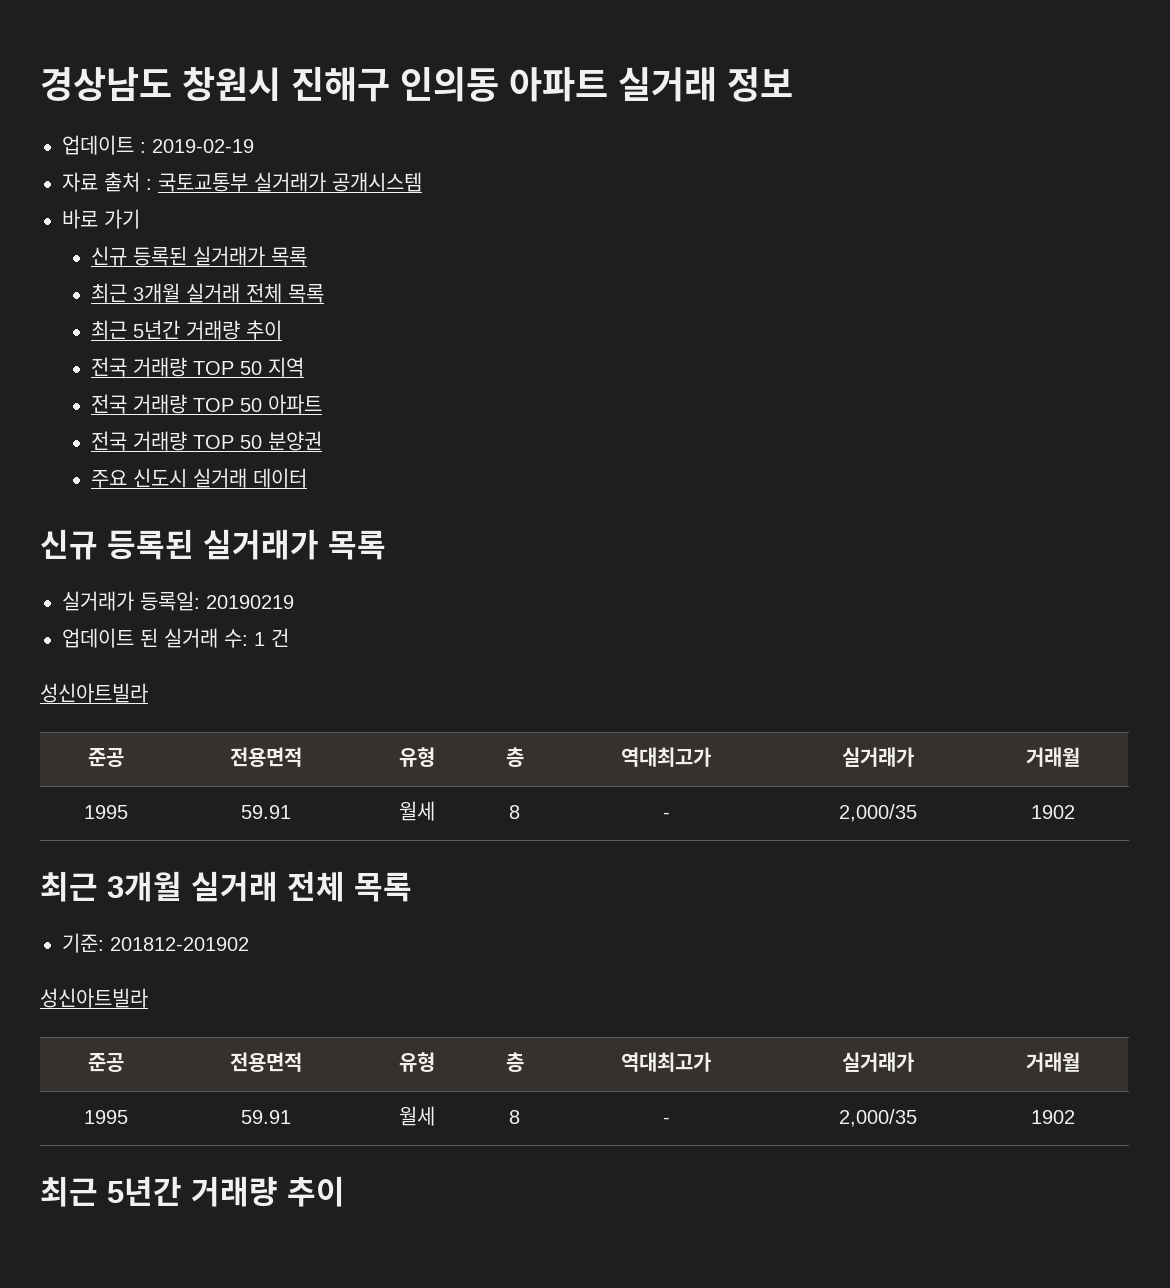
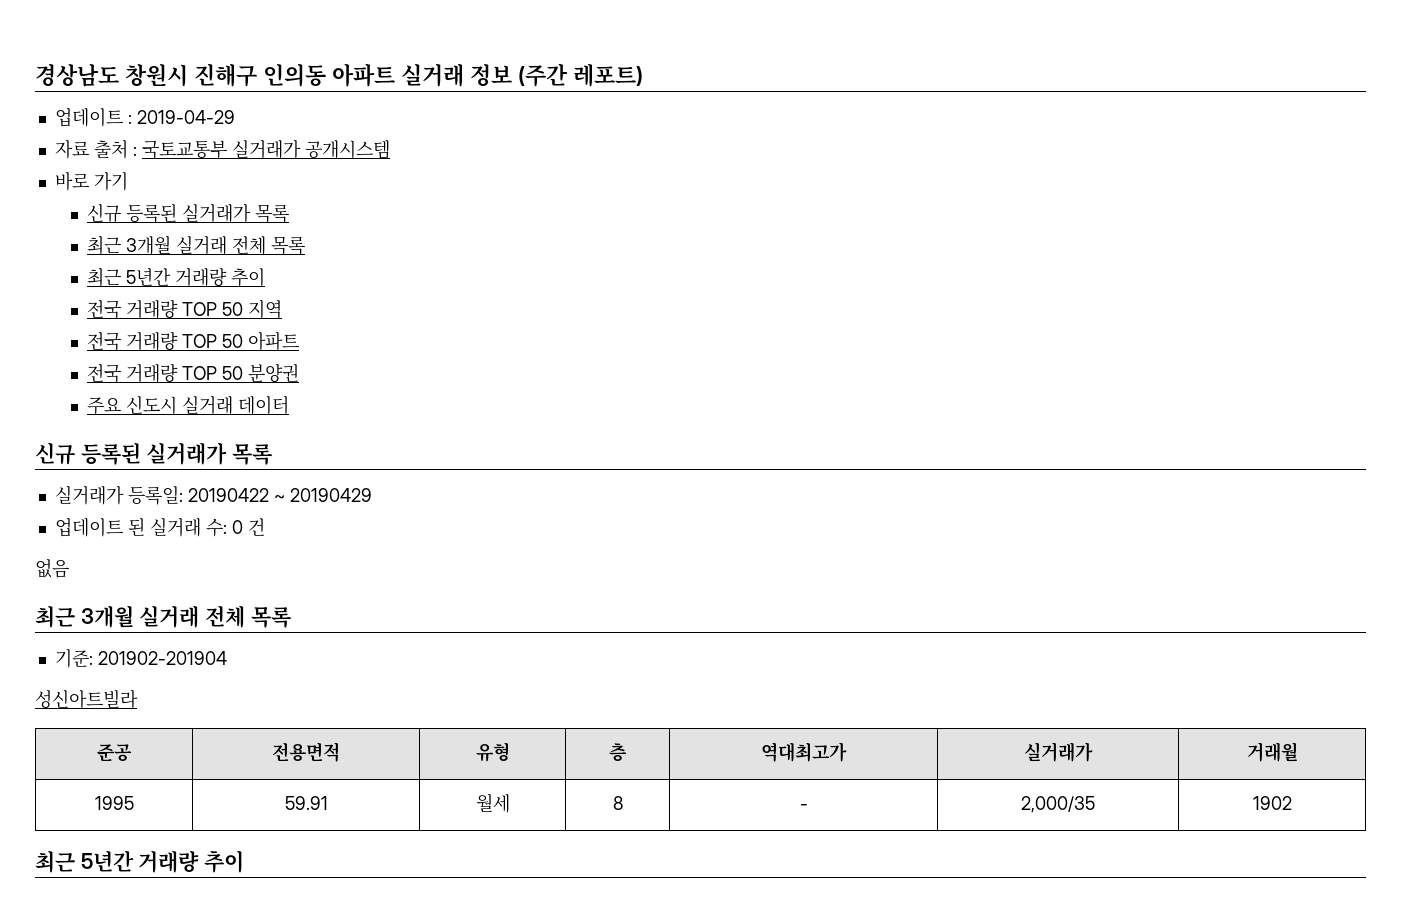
- 경상남도 창원시 진해구 인의동 아파트 실거래 정보
+ 경상남도 창원시 진해구 인의동 아파트 실거래 정보 (주간 레포트)
- 업데이트 : 2019-02-19
+ 업데이트 : 2019-04-29
- 실거래가 등록일: 20190219
+ 실거래가 등록일: 20190422 ~ 20190429
- 업데이트 된 실거래 수: 1 건
- 성신아트빌라
- 준공 | 전용면적 | 유형 | 층 | 역대최고가 | 실거래가 | 거래월
- 1995 | 59.91 | 월세 | 8 | - | 2,000/35 | 1902
+ 업데이트 된 실거래 수: 0 건
+ 없음
- 기준: 201812-201902
+ 기준: 201902-201904

